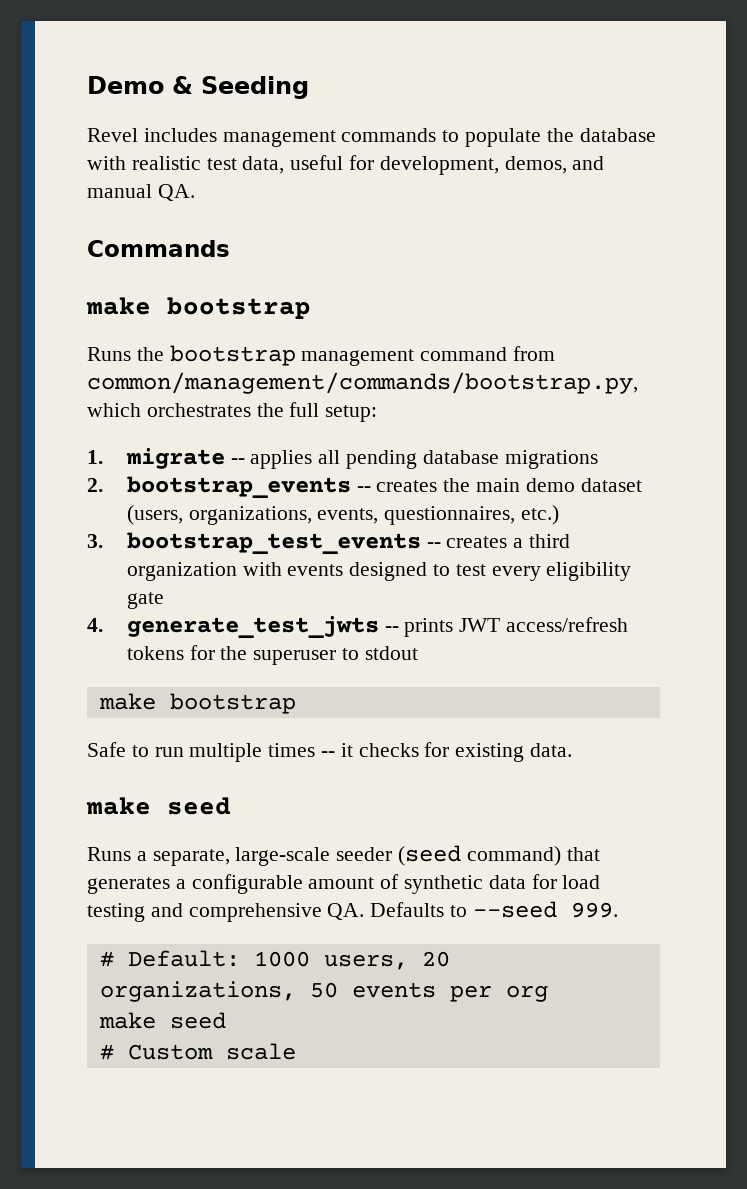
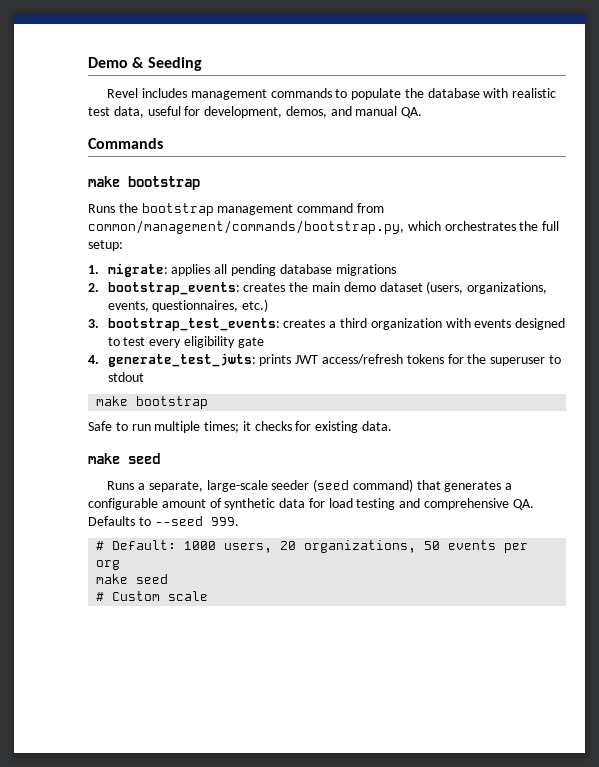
- 1. migrate -- applies all pending database migrations
+ 1. migrate: applies all pending database migrations
- 2. bootstrap_events -- creates the main demo dataset (users, organizations, events, questionnaires, etc.)
+ 2. bootstrap_events: creates the main demo dataset (users, organizations, events, questionnaires, etc.)
- 3. bootstrap_test_events -- creates a third organization with events designed to test every eligibility gate
+ 3. bootstrap_test_events: creates a third organization with events designed to test every eligibility gate
- 4. generate_test_jwts -- prints JWT access/refresh tokens for the superuser to stdout
+ 4. generate_test_jwts: prints JWT access/refresh tokens for the superuser to stdout
- Safe to run multiple times -- it checks for existing data.
+ Safe to run multiple times; it checks for existing data.

